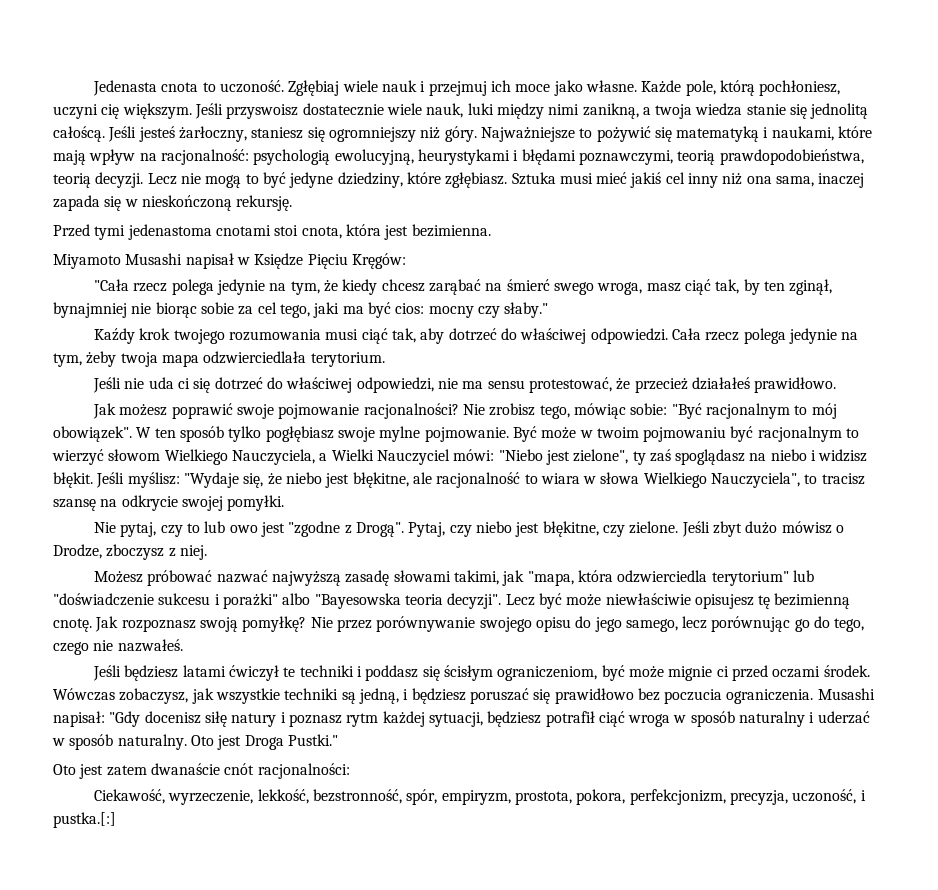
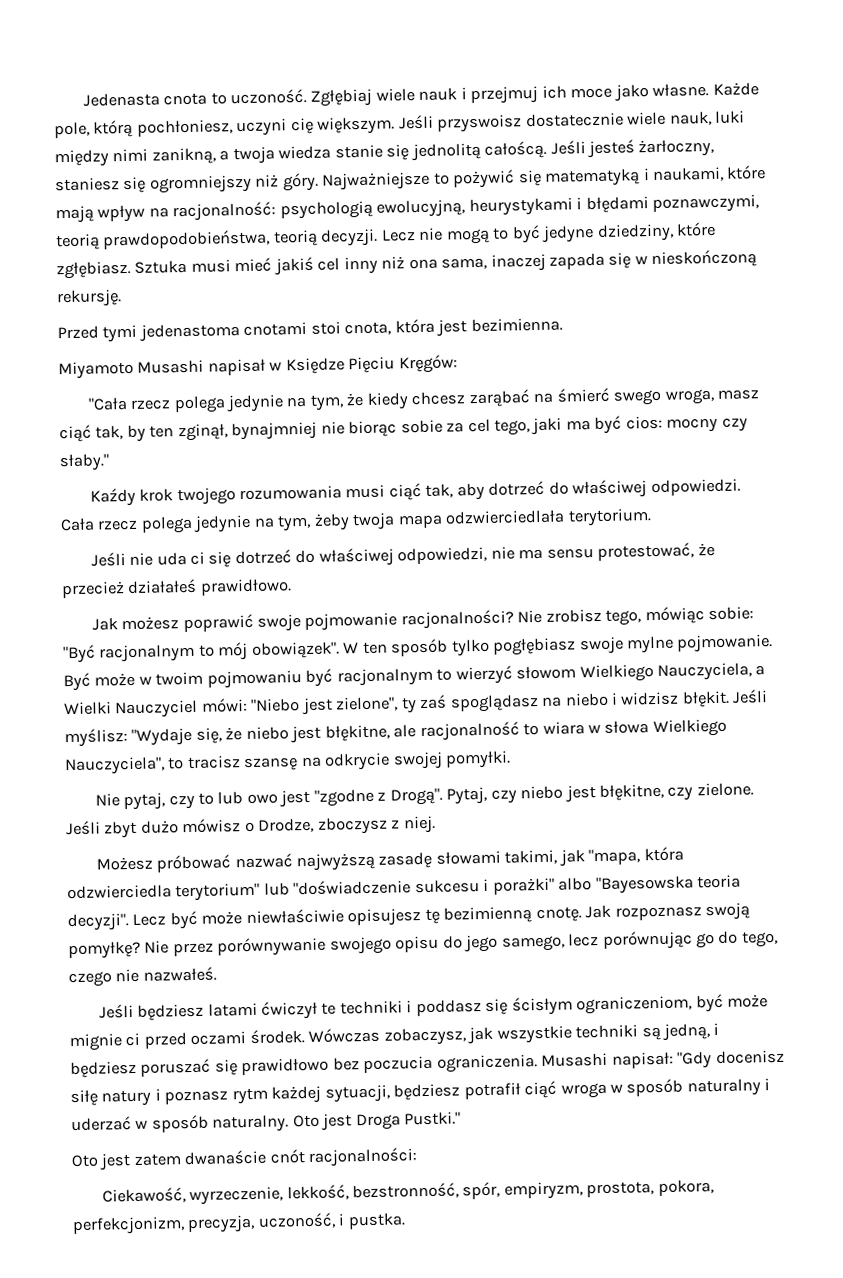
- Ciekawość, wyrzeczenie, lekkość, bezstronność, spór, empiryzm, prostota, pokora, perfekcjonizm, precyzja, uczoność, i pustka.[:]
+ Ciekawość, wyrzeczenie, lekkość, bezstronność, spór, empiryzm, prostota, pokora, perfekcjonizm, precyzja, uczoność, i pustka.

